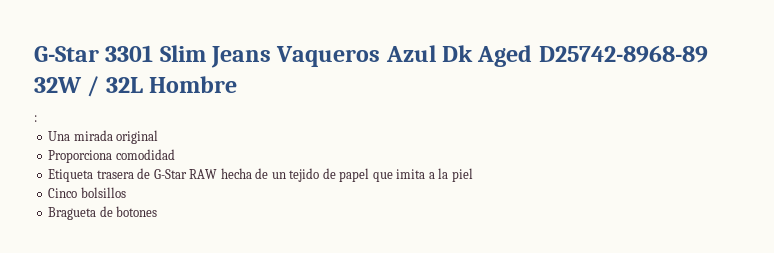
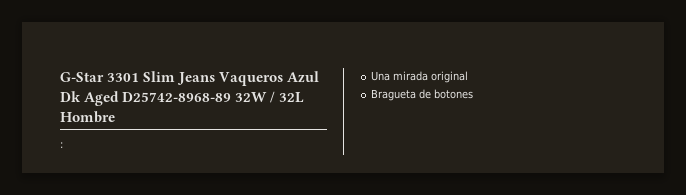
- Proporciona comodidad
- Etiqueta trasera de G-Star RAW hecha de un tejido de papel que imita a la piel
- Cinco bolsillos

